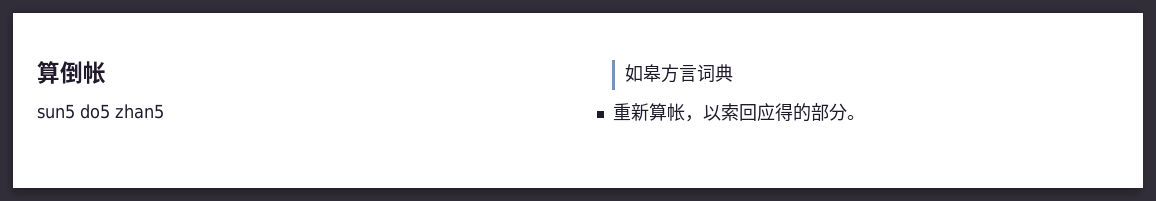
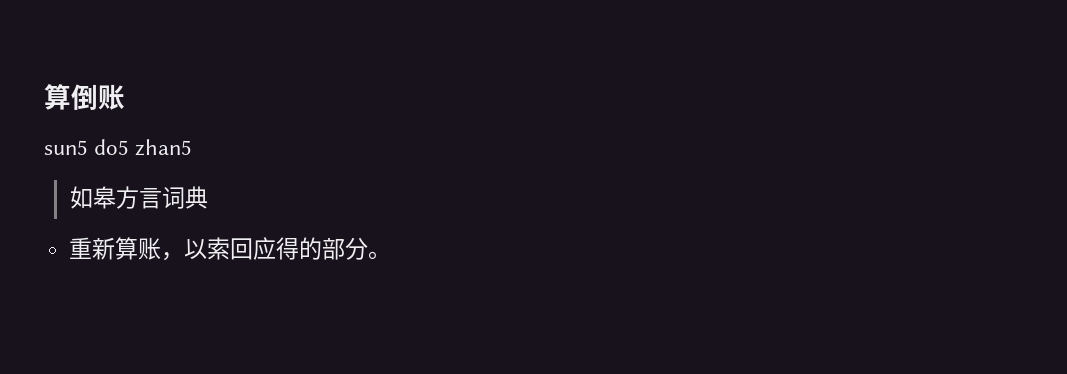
- 算倒帐
+ 算倒账
- 重新算帐，以索回应得的部分。
+ 重新算账，以索回应得的部分。

